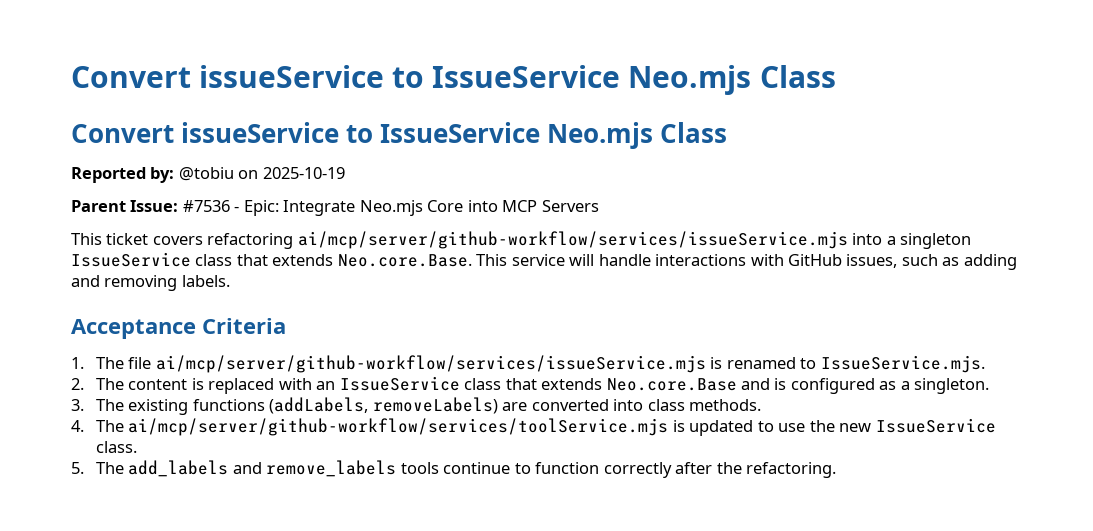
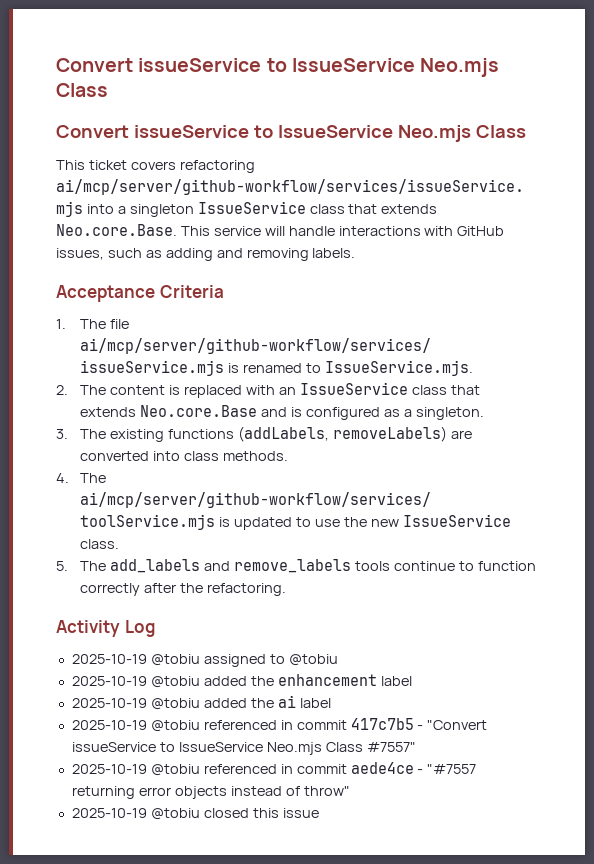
- Reported by: @tobiu on 2025-10-19
- Parent Issue: #7536 - Epic: Integrate Neo.mjs Core into MCP Servers
+ Activity Log
+ 2025-10-19 @tobiu assigned to @tobiu
+ 2025-10-19 @tobiu added the enhancement label
+ 2025-10-19 @tobiu added the ai label
+ 2025-10-19 @tobiu referenced in commit 417c7b5 - "Convert issueService to IssueService Neo.mjs Class #7557"
+ 2025-10-19 @tobiu referenced in commit aede4ce - "#7557 returning error objects instead of throw"
+ 2025-10-19 @tobiu closed this issue

